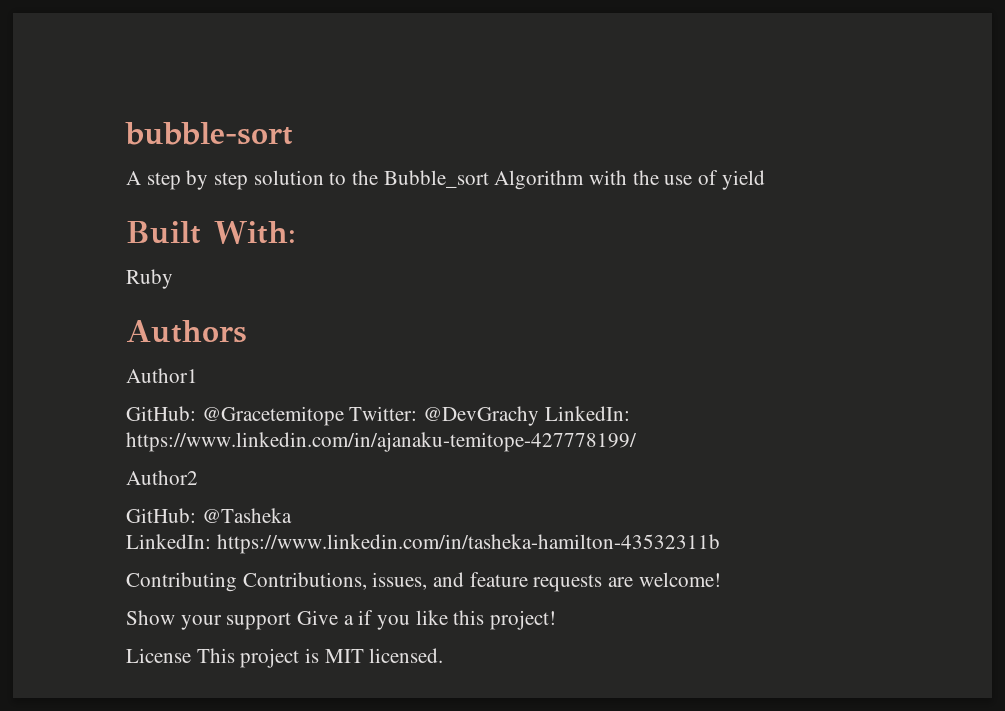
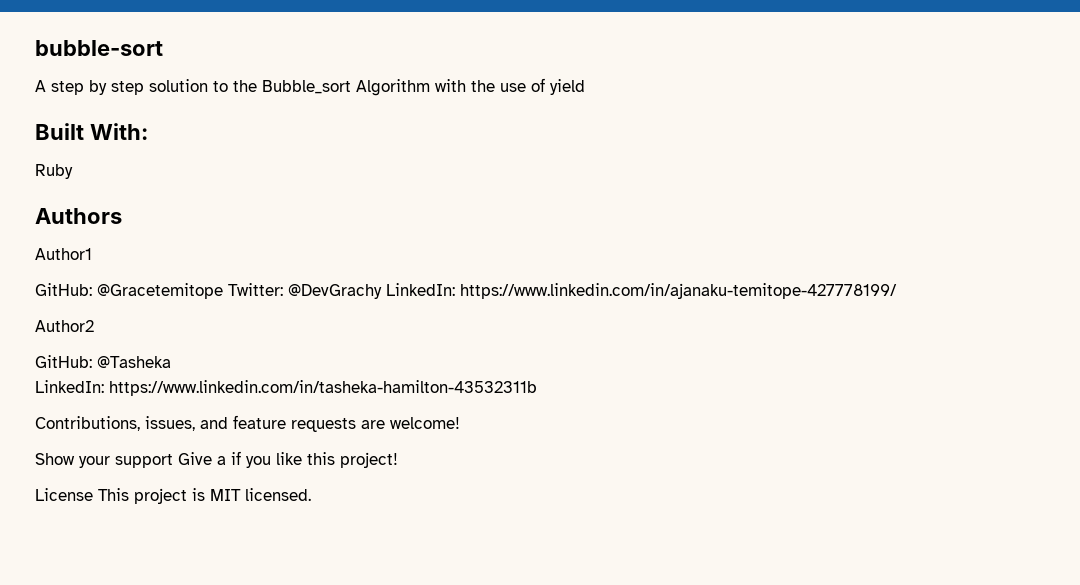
- Contributing Contributions, issues, and feature requests are welcome!
+ Contributions, issues, and feature requests are welcome!

